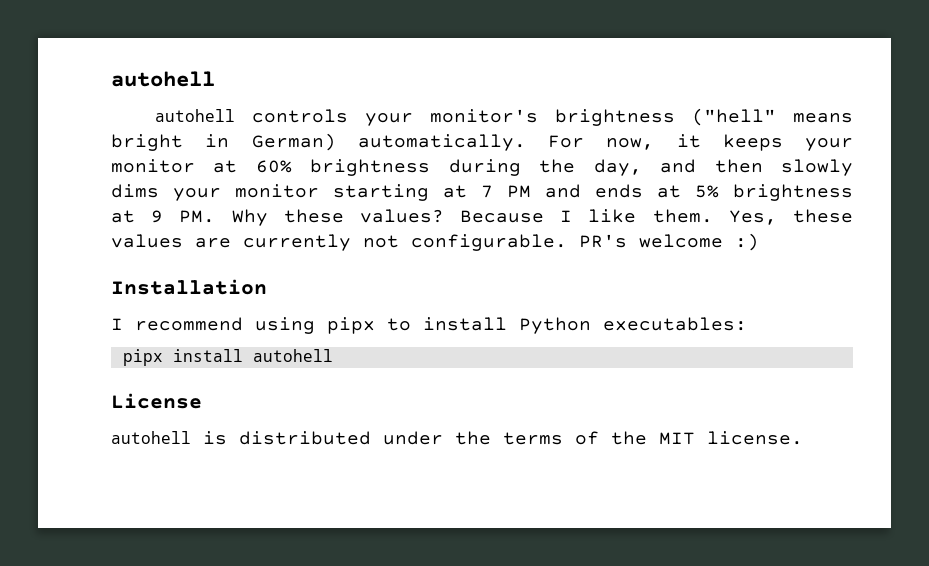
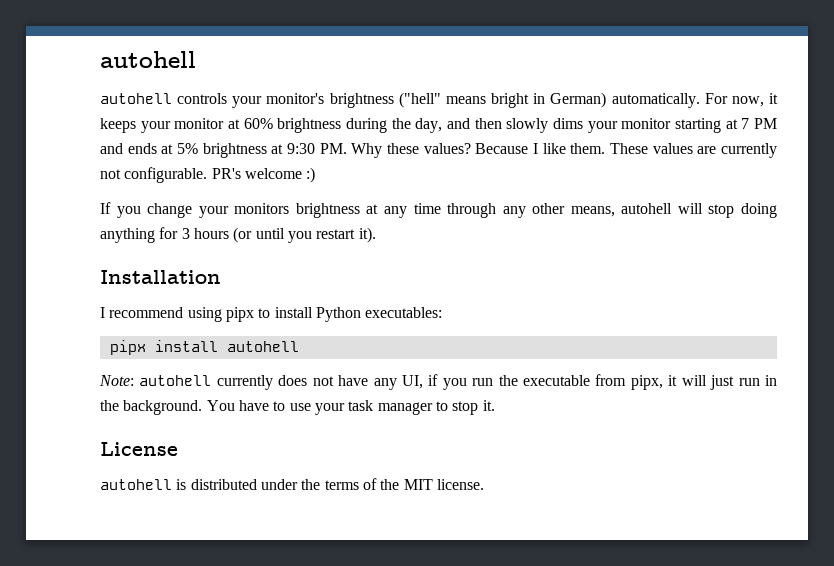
- For now, it keeps your monitor at 60% brightness during the day, and then slowly dims your monitor starting at 7 PM and ends at 5% brightness at 9 PM. Why these values?
+ For now, it keeps your monitor at 60% brightness during the day, and then slowly dims your monitor starting at 7 PM and ends at 5% brightness at 9:30 PM. Why these values?
- Yes, these values are currently not configurable.
+ These values are currently not configurable.
+ If you change your monitors brightness at any time through any other means, autohell will stop doing anything for 3 hours (or until you restart it).
+ Note: autohell currently does not have any UI, if you run the executable from pipx, it will just run in the background. You have to use your task manager to stop it.

